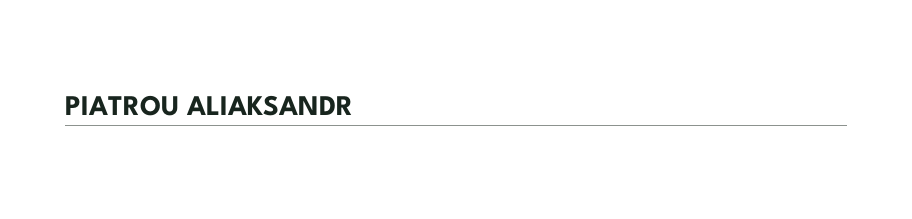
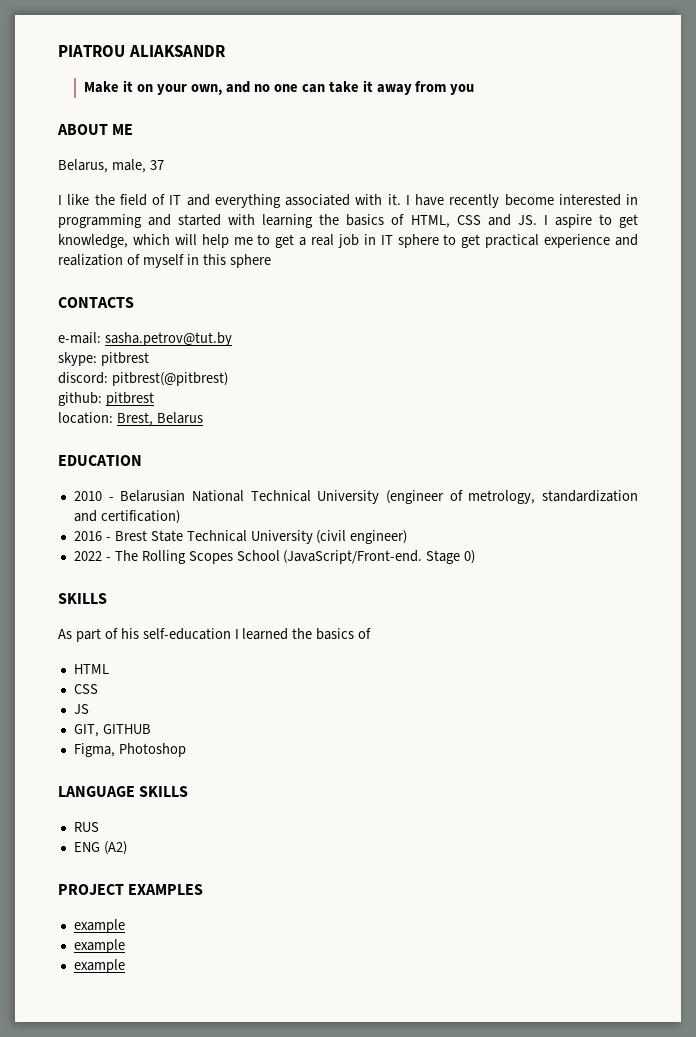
+ Make it on your own, and no one can take it away from you
+ ABOUT ME
+ Belarus, male, 37
+ I like the field of IT and everything associated with it. I have recently become interested in programming and started with learning the basics of HTML, CSS and JS. I aspire to get knowledge, which will help me to get a real job in IT sphere to get practical experience and realization of myself in this sphere
+ CONTACTS
+ e-mail: sasha.petrov@tut.by
+ skype: pitbrest
+ discord: pitbrest(@pitbrest)
+ github: pitbrest
+ location: Brest, Belarus
+ EDUCATION
+ 2010 - Belarusian National Technical University (engineer of metrology, standardization and certification)
+ 2016 - Brest State Technical University (civil engineer)
+ 2022 - The Rolling Scopes School (JavaScript/Front-end. Stage 0)
+ SKILLS
+ As part of his self-education I learned the basics of
+ HTML
+ CSS
+ JS
+ GIT, GITHUB
+ Figma, Photoshop
+ LANGUAGE SKILLS
+ RUS
+ ENG (A2)
+ PROJECT EXAMPLES
+ example
+ example
+ example

